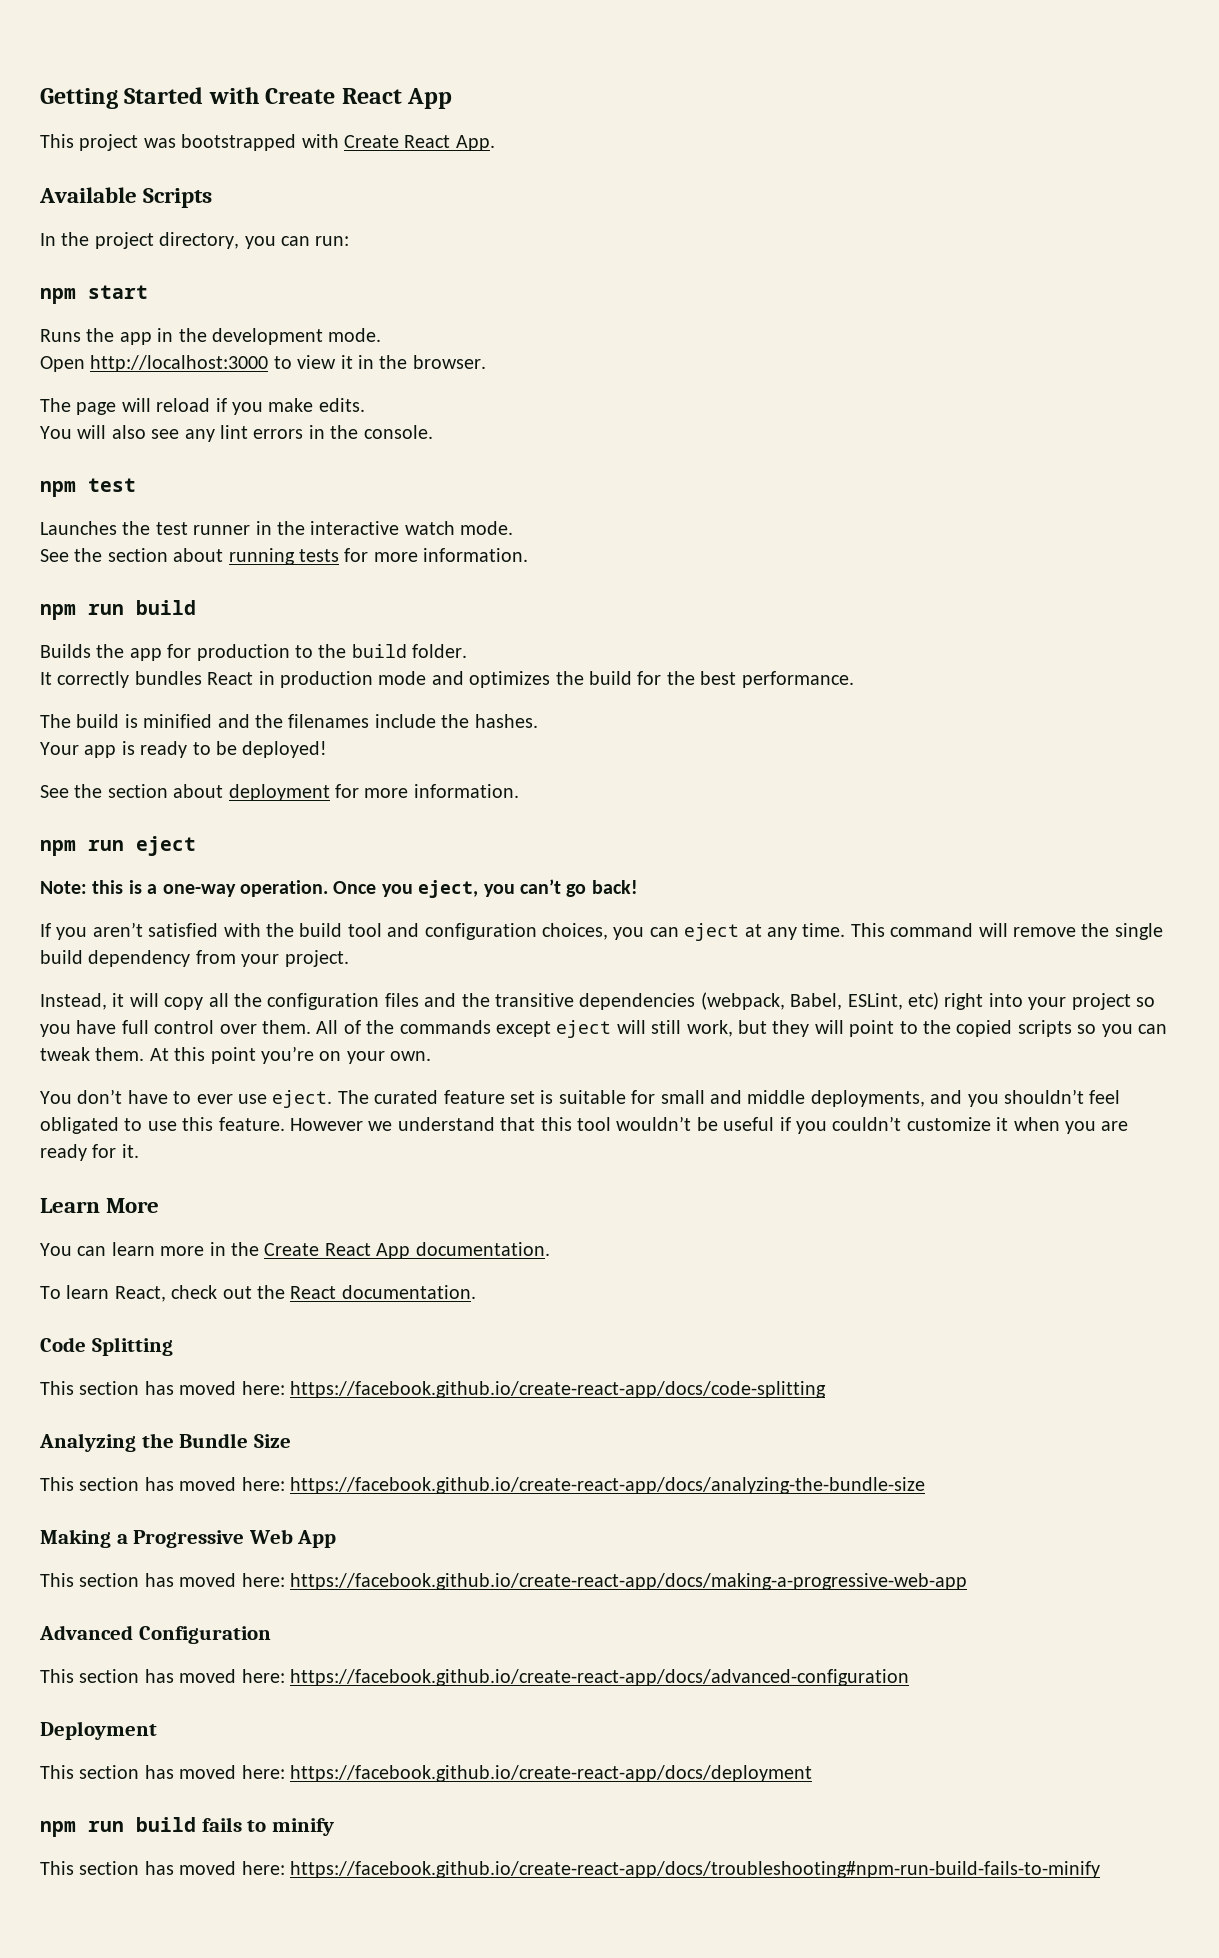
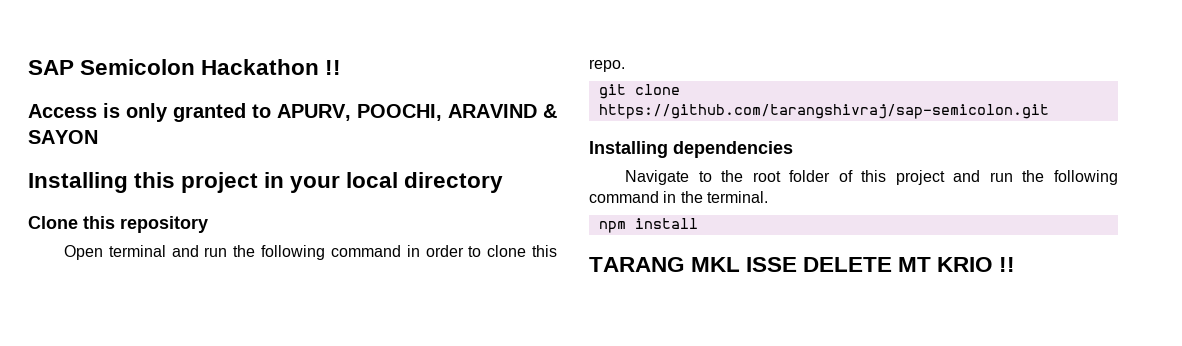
- Getting Started with Create React App
- This project was bootstrapped with Create React App.
- Available Scripts
- In the project directory, you can run:
- npm start
- Runs the app in the development mode.
- Open http://localhost:3000 to view it in the browser.
- The page will reload if you make edits.
- You will also see any lint errors in the console.
- npm test
- Launches the test runner in the interactive watch mode.
- See the section about running tests for more information.
- npm run build
- Builds the app for production to the build folder.
- It correctly bundles React in production mode and optimizes the build for the best performance.
- The build is minified and the filenames include the hashes.
- Your app is ready to be deployed!
- See the section about deployment for more information.
- npm run eject
- Note: this is a one-way operation. Once you eject, you can’t go back!
- If you aren’t satisfied with the build tool and configuration choices, you can eject at any time. This command will remove the single build dependency from your project.
- Instead, it will copy all the configuration files and the transitive dependencies (webpack, Babel, ESLint, etc) right into your project so you have full control over them. All of the commands except eject will still work, but they will point to the copied scripts so you can tweak them. At this point you’re on your own.
- You don’t have to ever use eject. The curated feature set is suitable for small and middle deployments, and you shouldn’t feel obligated to use this feature. However we understand that this tool wouldn’t be useful if you couldn’t customize it when you are ready for it.
- Learn More
- You can learn more in the Create React App documentation.
- To learn React, check out the React documentation.
- Code Splitting
- This section has moved here: https://facebook.github.io/create-react-app/docs/code-splitting
- Analyzing the Bundle Size
- This section has moved here: https://facebook.github.io/create-react-app/docs/analyzing-the-bundle-size
- Making a Progressive Web App
- This section has moved here: https://facebook.github.io/create-react-app/docs/making-a-progressive-web-app
- Advanced Configuration
- This section has moved here: https://facebook.github.io/create-react-app/docs/advanced-configuration
- Deployment
- This section has moved here: https://facebook.github.io/create-react-app/docs/deployment
- npm run build fails to minify
- This section has moved here: https://facebook.github.io/create-react-app/docs/troubleshooting#npm-run-build-fails-to-minify
+ SAP Semicolon Hackathon !!
+ Access is only granted to APURV, POOCHI, ARAVIND & SAYON
+ Installing this project in your local directory
+ Clone this repository
+ Open terminal and run the following command in order to clone this repo.
+ git clone https://github.com/tarangshivraj/sap-semicolon.git
+ Installing dependencies
+ Navigate to the root folder of this project and run the following command in the terminal.
+ npm install
+ TARANG MKL ISSE DELETE MT KRIO !!

